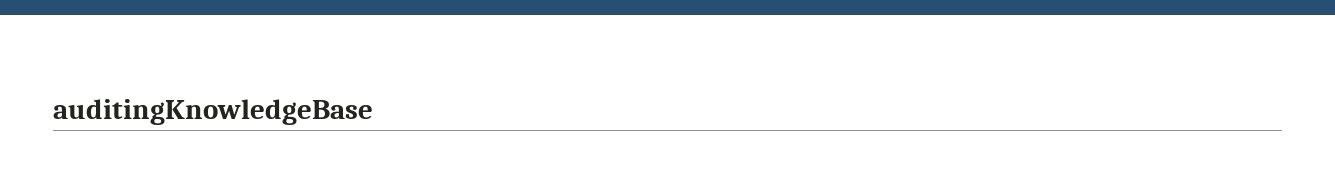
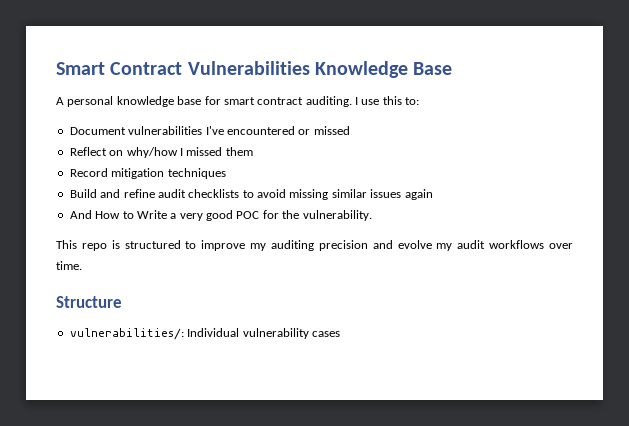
- auditingKnowledgeBase
+ Smart Contract Vulnerabilities Knowledge Base
+ A personal knowledge base for smart contract auditing. I use this to:
+ Document vulnerabilities I've encountered or missed
+ Reflect on why/how I missed them
+ Record mitigation techniques
+ Build and refine audit checklists to avoid missing similar issues again
+ And How to Write a very good POC for the vulnerability.
+ This repo is structured to improve my auditing precision and evolve my audit workflows over time.
+ Structure
+ vulnerabilities/: Individual vulnerability cases

